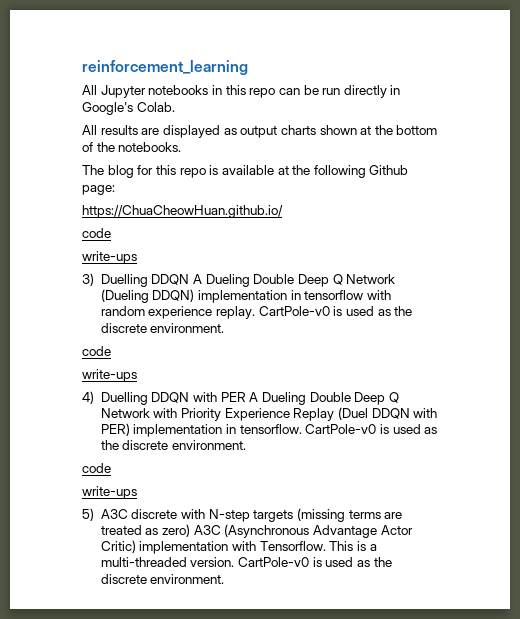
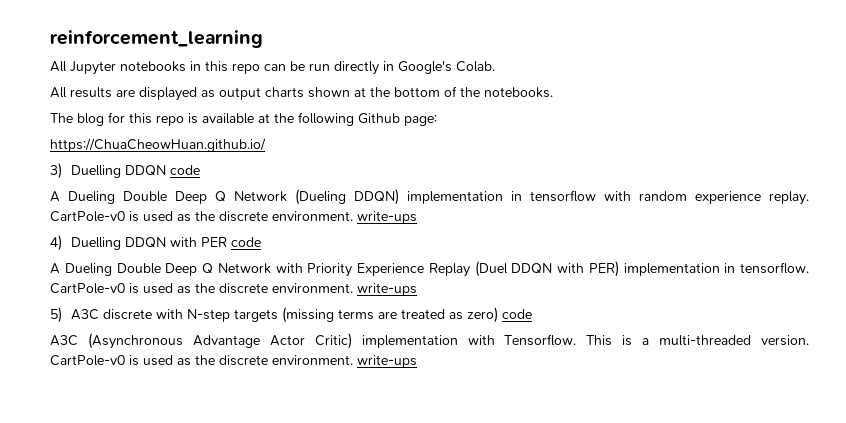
  https://ChuaCheowHuan.github.io/
- code
- write-ups
- 3) Duelling DDQN A Dueling Double Deep Q Network (Dueling DDQN) implementation in tensorflow with random experience replay. CartPole-v0 is used as the discrete environment.
- code
- write-ups
+ 3) Duelling DDQN code
+ A Dueling Double Deep Q Network (Dueling DDQN) implementation in tensorflow with random experience replay. CartPole-v0 is used as the discrete environment. write-ups
- 4) Duelling DDQN with PER A Dueling Double Deep Q Network with Priority Experience Replay (Duel DDQN with PER) implementation in tensorflow. CartPole-v0 is used as the discrete environment.
- code
- write-ups
+ 4) Duelling DDQN with PER code
+ A Dueling Double Deep Q Network with Priority Experience Replay (Duel DDQN with PER) implementation in tensorflow. CartPole-v0 is used as the discrete environment. write-ups
- 5) A3C discrete with N-step targets (missing terms are treated as zero) A3C (Asynchronous Advantage Actor Critic) implementation with Tensorflow.
+ 5) A3C discrete with N-step targets (missing terms are treated as zero) code
+ A3C (Asynchronous Advantage Actor Critic) implementation with Tensorflow.
- This is a multi-threaded version. CartPole-v0 is used as the discrete environment.
+ This is a multi-threaded version. CartPole-v0 is used as the discrete environment. write-ups

